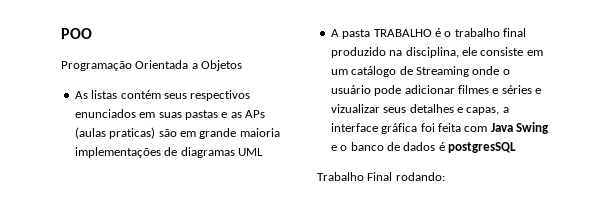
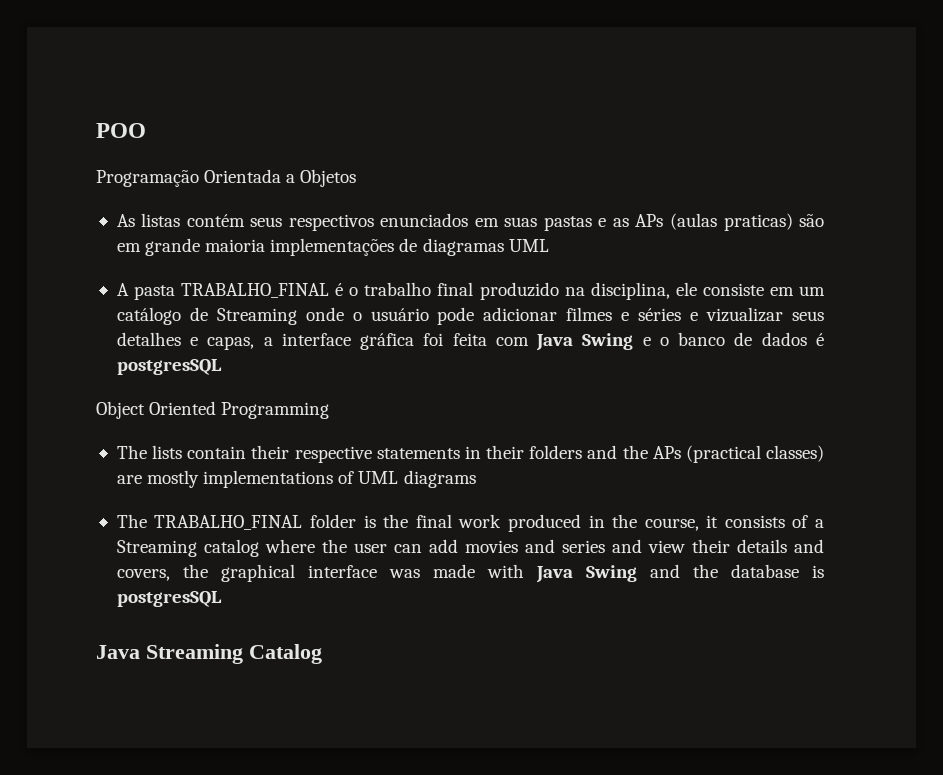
- A pasta TRABALHO é o trabalho final produzido na disciplina, ele consiste em um catálogo de Streaming onde o usuário pode adicionar filmes e séries e vizualizar seus detalhes e capas, a interface gráfica foi feita com Java Swing e o banco de dados é postgresSQL
+ A pasta TRABALHO_FINAL é o trabalho final produzido na disciplina, ele consiste em um catálogo de Streaming onde o usuário pode adicionar filmes e séries e vizualizar seus detalhes e capas, a interface gráfica foi feita com Java Swing e o banco de dados é postgresSQL
- Trabalho Final rodando:
+ Object Oriented Programming
+ The lists contain their respective statements in their folders and the APs (practical classes) are mostly implementations of UML diagrams
+ The TRABALHO_FINAL folder is the final work produced in the course, it consists of a Streaming catalog where the user can add movies and series and view their details and covers, the graphical interface was made with Java Swing and the database is postgresSQL
+ Java Streaming Catalog

